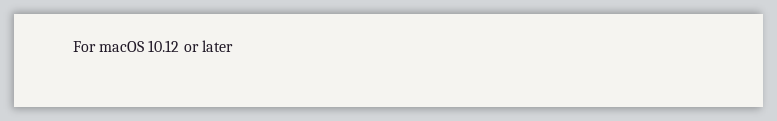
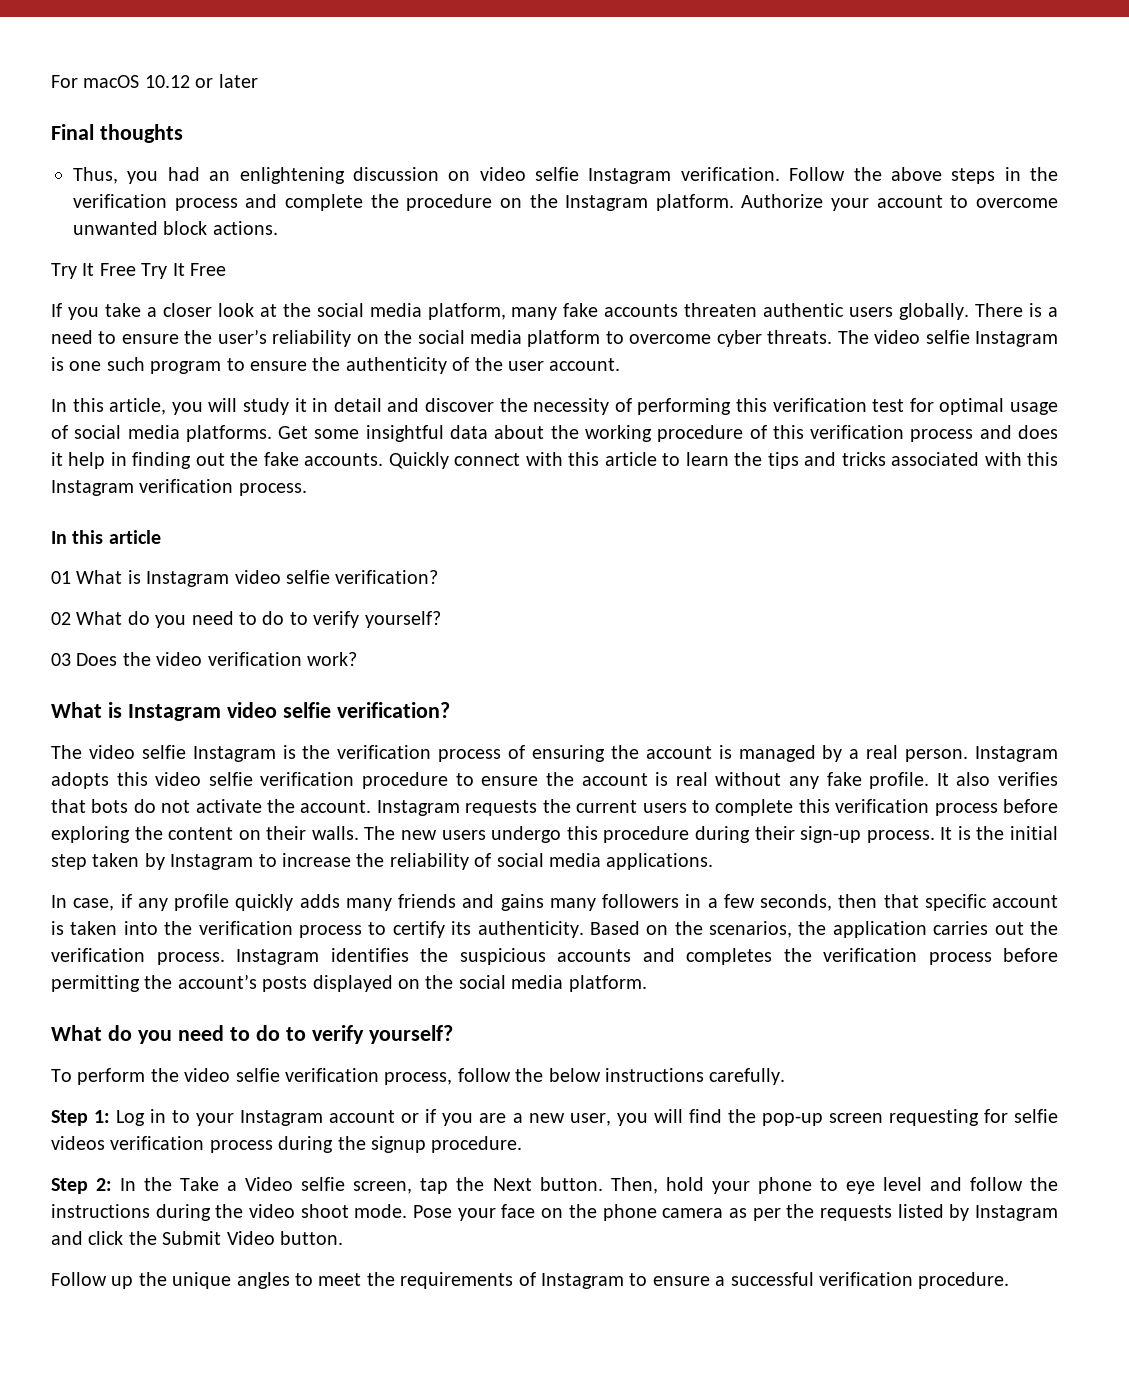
+ Final thoughts
+ Thus, you had an enlightening discussion on video selfie Instagram verification. Follow the above steps in the verification process and complete the procedure on the Instagram platform. Authorize your account to overcome unwanted block actions.
+ Try It Free Try It Free
+ If you take a closer look at the social media platform, many fake accounts threaten authentic users globally. There is a need to ensure the user’s reliability on the social media platform to overcome cyber threats. The video selfie Instagram is one such program to ensure the authenticity of the user account.
+ In this article, you will study it in detail and discover the necessity of performing this verification test for optimal usage of social media platforms. Get some insightful data about the working procedure of this verification process and does it help in finding out the fake accounts. Quickly connect with this article to learn the tips and tricks associated with this Instagram verification process.
+ In this article
+ 01 What is Instagram video selfie verification?
+ 02 What do you need to do to verify yourself?
+ 03 Does the video verification work?
+ What is Instagram video selfie verification?
+ The video selfie Instagram is the verification process of ensuring the account is managed by a real person. Instagram adopts this video selfie verification procedure to ensure the account is real without any fake profile. It also verifies that bots do not activate the account. Instagram requests the current users to complete this verification process before exploring the content on their walls. The new users undergo this procedure during their sign-up process. It is the initial step taken by Instagram to increase the reliability of social media applications.
+ In case, if any profile quickly adds many friends and gains many followers in a few seconds, then that specific account is taken into the verification process to certify its authenticity. Based on the scenarios, the application carries out the verification process. Instagram identifies the suspicious accounts and completes the verification process before permitting the account’s posts displayed on the social media platform.
+ What do you need to do to verify yourself?
+ To perform the video selfie verification process, follow the below instructions carefully.
+ Step 1: Log in to your Instagram account or if you are a new user, you will find the pop-up screen requesting for selfie videos verification process during the signup procedure.
+ Step 2: In the Take a Video selfie screen, tap the Next button. Then, hold your phone to eye level and follow the instructions during the video shoot mode. Pose your face on the phone camera as per the requests listed by Instagram and click the Submit Video button.
+ Follow up the unique angles to meet the requirements of Instagram to ensure a successful verification procedure.

